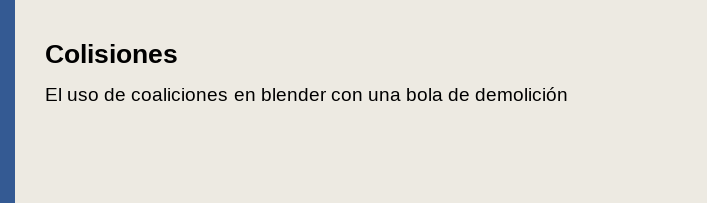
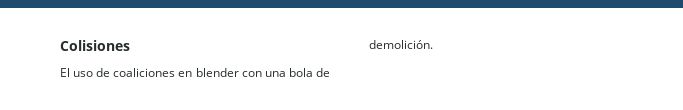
- El uso de coaliciones en blender con una bola de demolición
+ El uso de coaliciones en blender con una bola de demolición.

